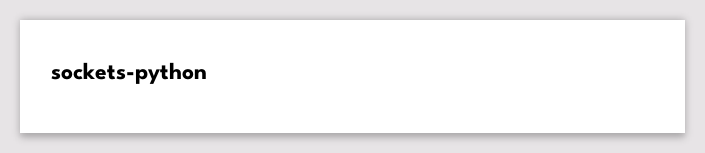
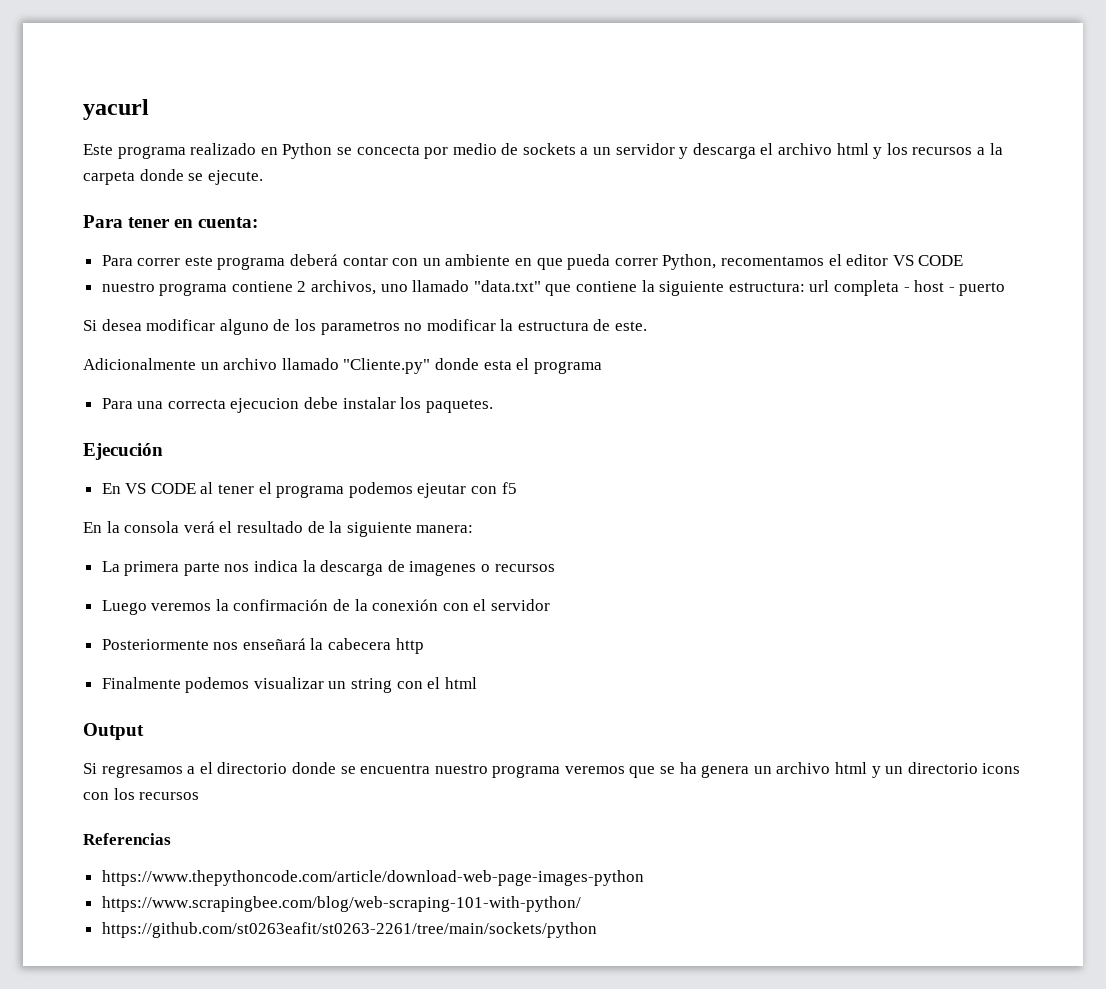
- sockets-python
+ yacurl
+ Este programa realizado en Python se concecta por medio de sockets a un servidor y descarga el archivo html y los recursos a la carpeta donde se ejecute.
+ Para tener en cuenta:
+ Para correr este programa deberá contar con un ambiente en que pueda correr Python, recomentamos el editor VS CODE
+ nuestro programa contiene 2 archivos, uno llamado "data.txt" que contiene la siguiente estructura: url completa - host - puerto
+ Si desea modificar alguno de los parametros no modificar la estructura de este.
+ Adicionalmente un archivo llamado "Cliente.py" donde esta el programa
+ Para una correcta ejecucion debe instalar los paquetes.
+ Ejecución
+ En VS CODE al tener el programa podemos ejeutar con f5
+ En la consola verá el resultado de la siguiente manera:
+ La primera parte nos indica la descarga de imagenes o recursos
+ Luego veremos la confirmación de la conexión con el servidor
+ Posteriormente nos enseñará la cabecera http
+ Finalmente podemos visualizar un string con el html
+ Output
+ Si regresamos a el directorio donde se encuentra nuestro programa veremos que se ha genera un archivo html y un directorio icons con los recursos
+ Referencias
+ https://www.thepythoncode.com/article/download-web-page-images-python
+ https://www.scrapingbee.com/blog/web-scraping-101-with-python/
+ https://github.com/st0263eafit/st0263-2261/tree/main/sockets/python

